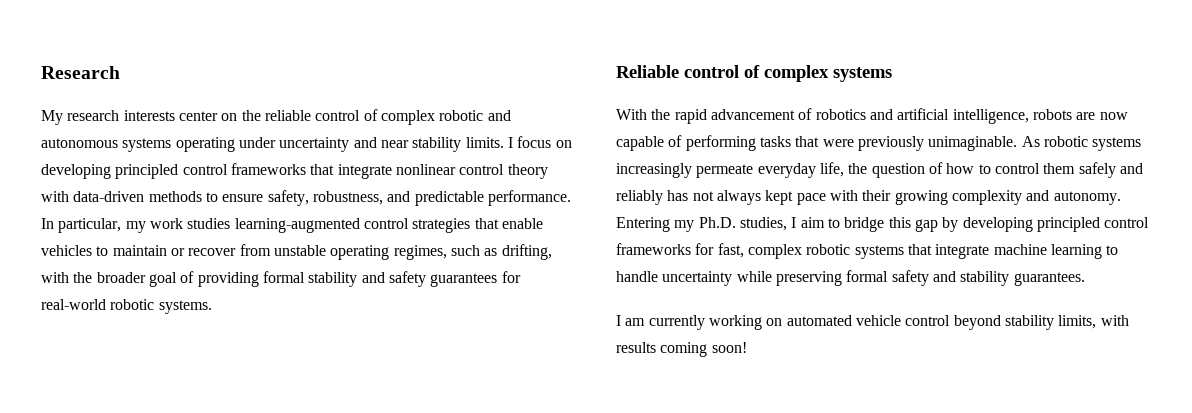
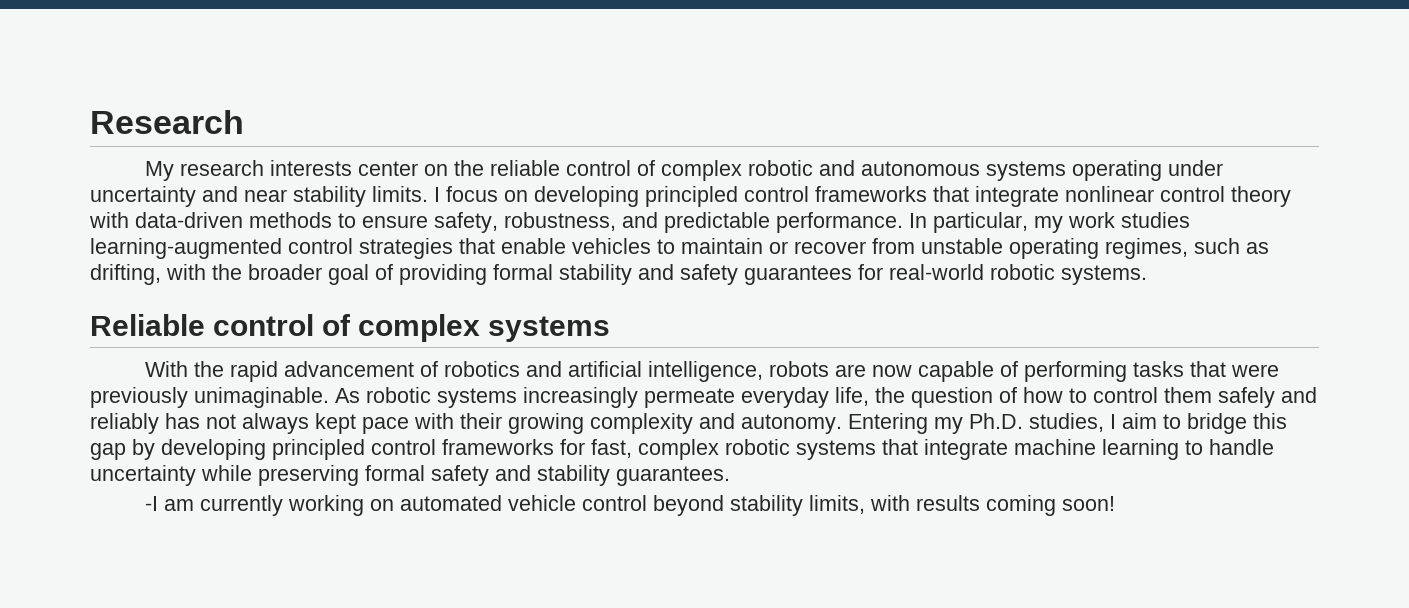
- I am currently working on automated vehicle control beyond stability limits, with results coming soon!
+ -I am currently working on automated vehicle control beyond stability limits, with results coming soon!

